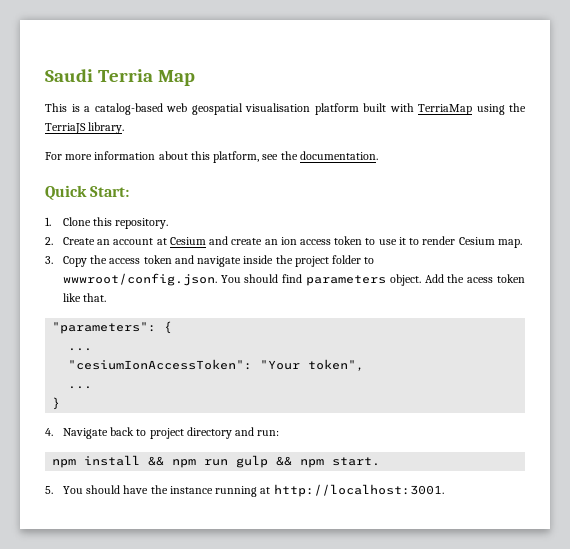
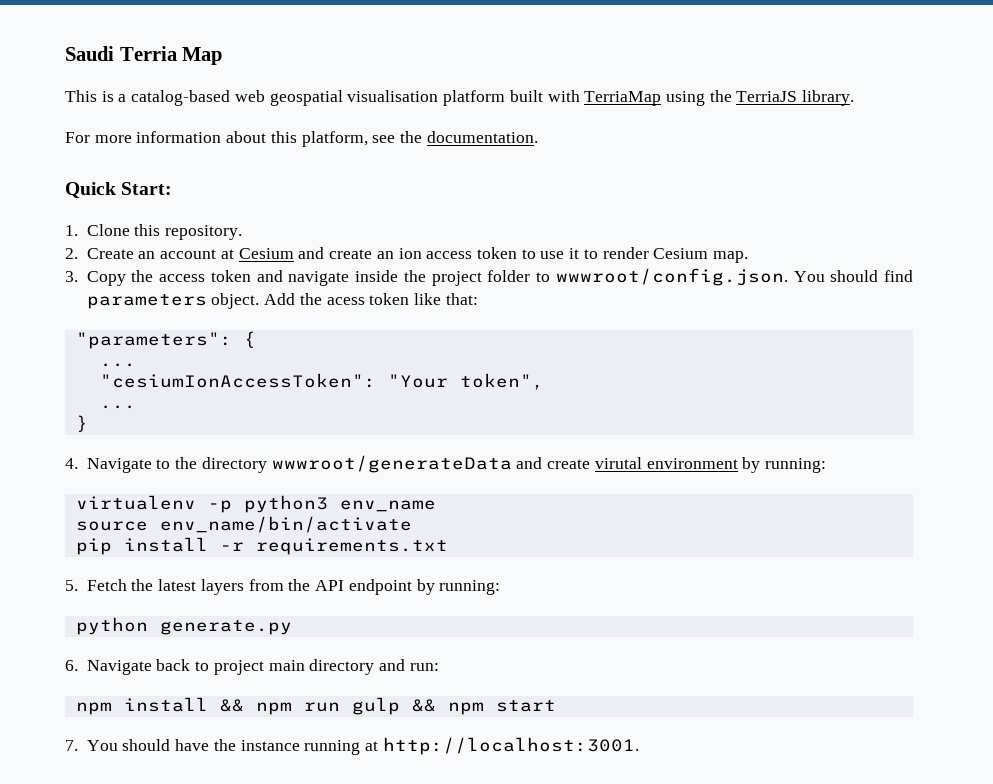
- Add the acess token like that.
+ Add the acess token like that:
- 4. Navigate back to project directory and run:
+ 4. Navigate to the directory wwwroot/generateData and create virutal environment by running:
+ virtualenv -p python3 env_name
+ source env_name/bin/activate
+ pip install -r requirements.txt
+ 5. Fetch the latest layers from the API endpoint by running:
+ python generate.py
+ 6. Navigate back to project main directory and run:
- npm install && npm run gulp && npm start.
- 5. You should have the instance running at http://localhost:3001.
+ npm install && npm run gulp && npm start
+ 7. You should have the instance running at http://localhost:3001.

